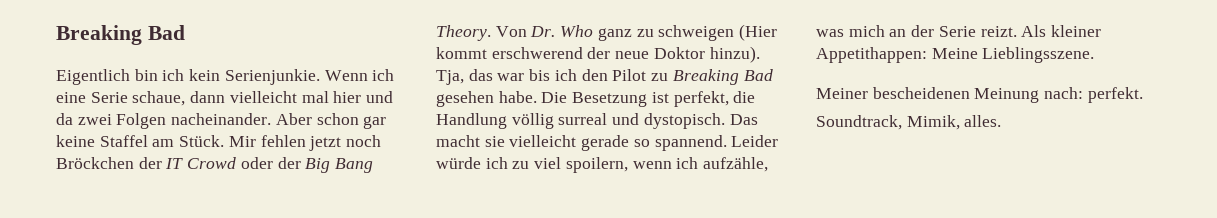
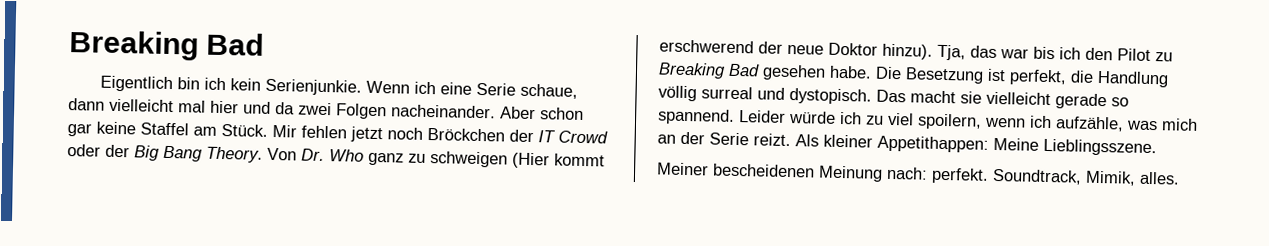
- Meiner bescheidenen Meinung nach: perfekt.
- Soundtrack, Mimik, alles.
+ Meiner bescheidenen Meinung nach: perfekt. Soundtrack, Mimik, alles.

